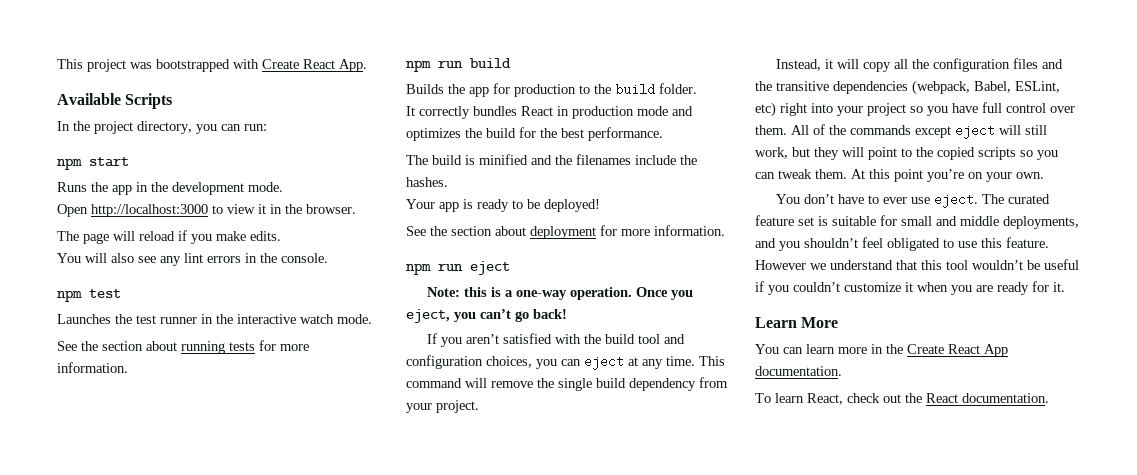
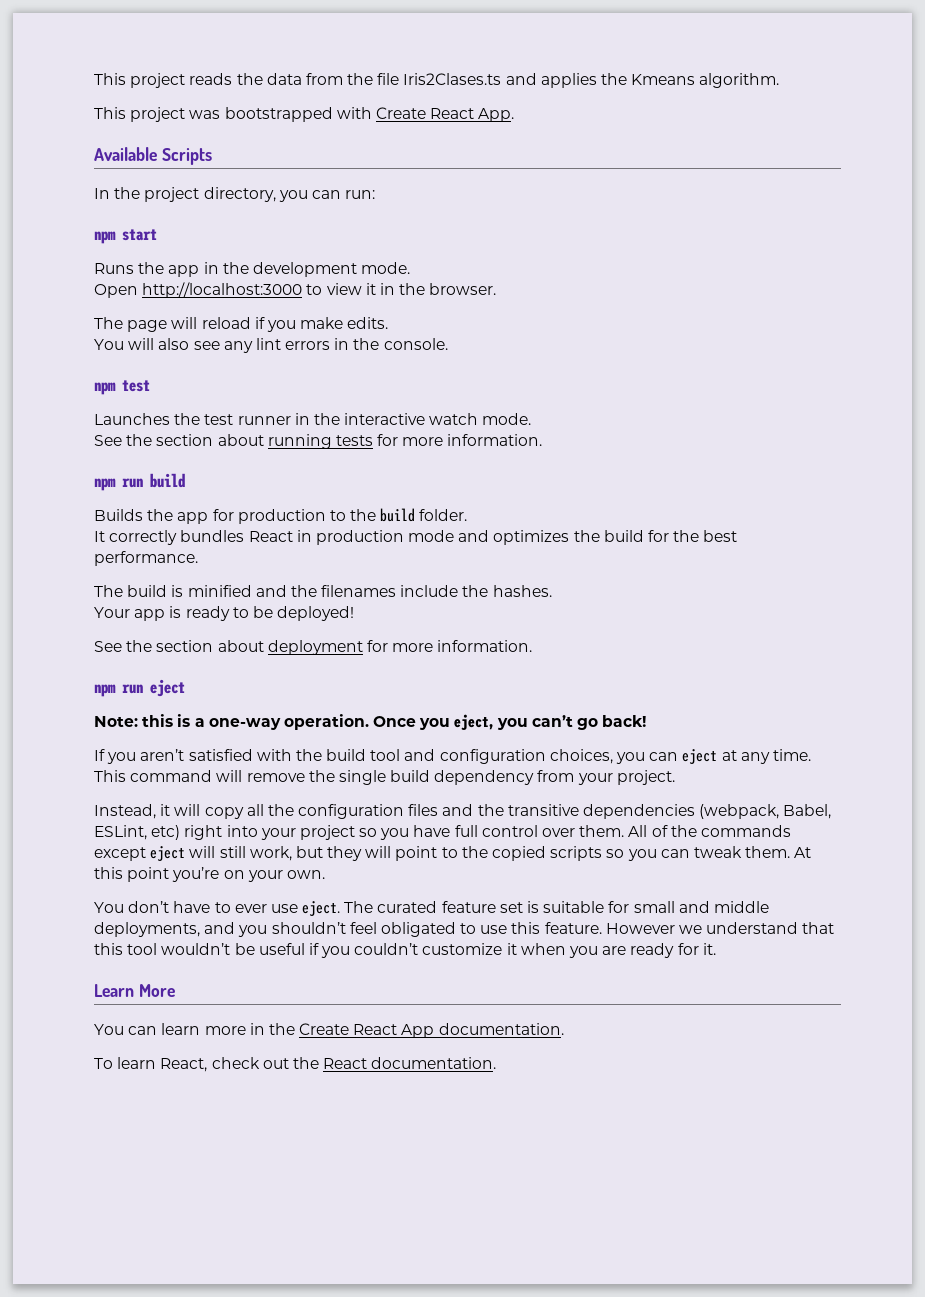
+ This project reads the data from the file Iris2Clases.ts and applies the Kmeans algorithm.

